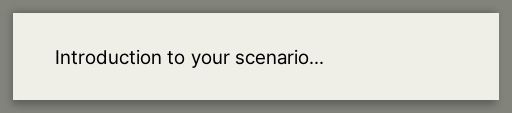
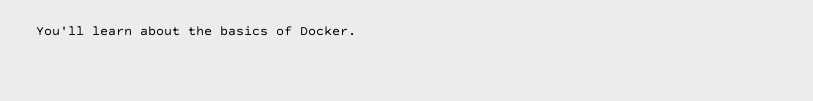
- Introduction to your scenario...
+ You'll learn about the basics of Docker.

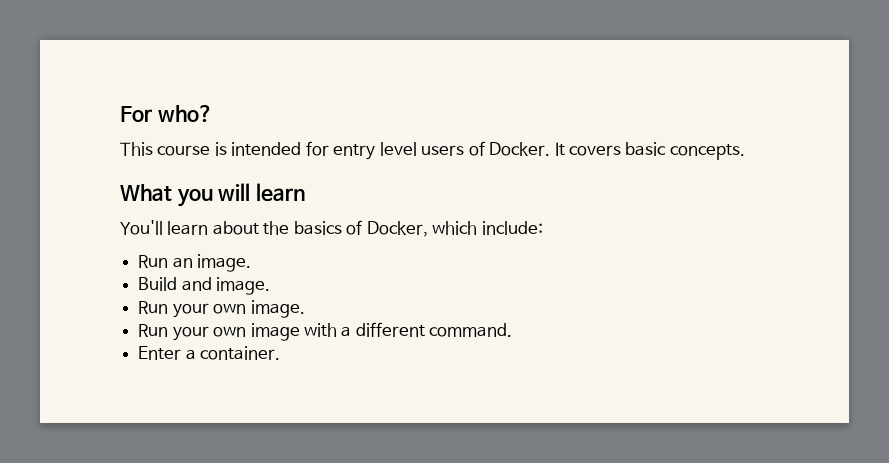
+ For who?
+ This course is intended for entry level users of Docker. It covers basic concepts.
+ What you will learn
- You'll learn about the basics of Docker.
+ You'll learn about the basics of Docker, which include:
+ Run an image.
+ Build and image.
+ Run your own image.
+ Run your own image with a different command.
+ Enter a container.

